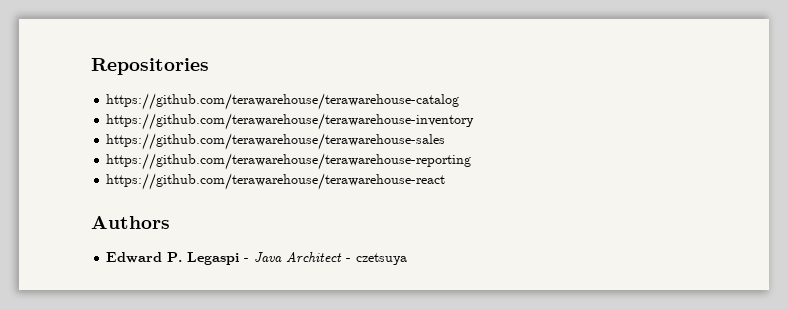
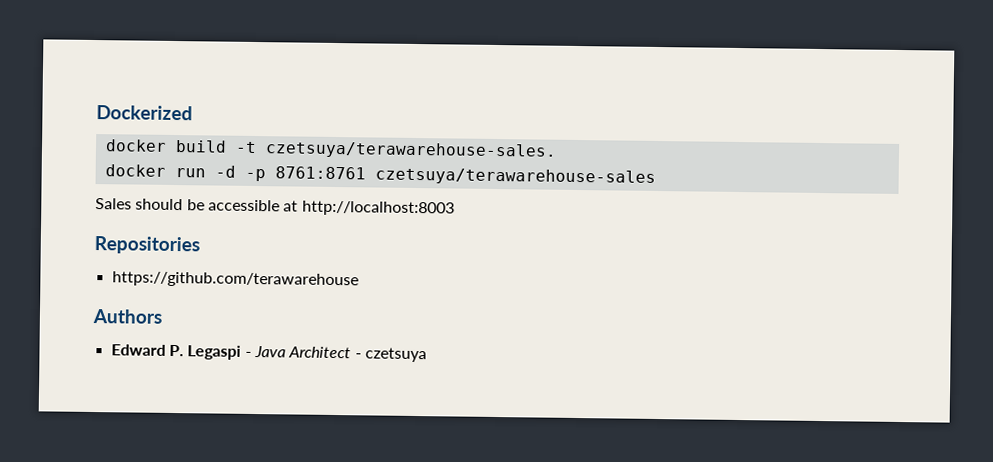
+ Dockerized
+ docker build -t czetsuya/terawarehouse-sales.
+ docker run -d -p 8761:8761 czetsuya/terawarehouse-sales
+ Sales should be accessible at http://localhost:8003
  Repositories
- https://github.com/terawarehouse/terawarehouse-catalog
- https://github.com/terawarehouse/terawarehouse-inventory
- https://github.com/terawarehouse/terawarehouse-sales
- https://github.com/terawarehouse/terawarehouse-reporting
- https://github.com/terawarehouse/terawarehouse-react
+ https://github.com/terawarehouse

